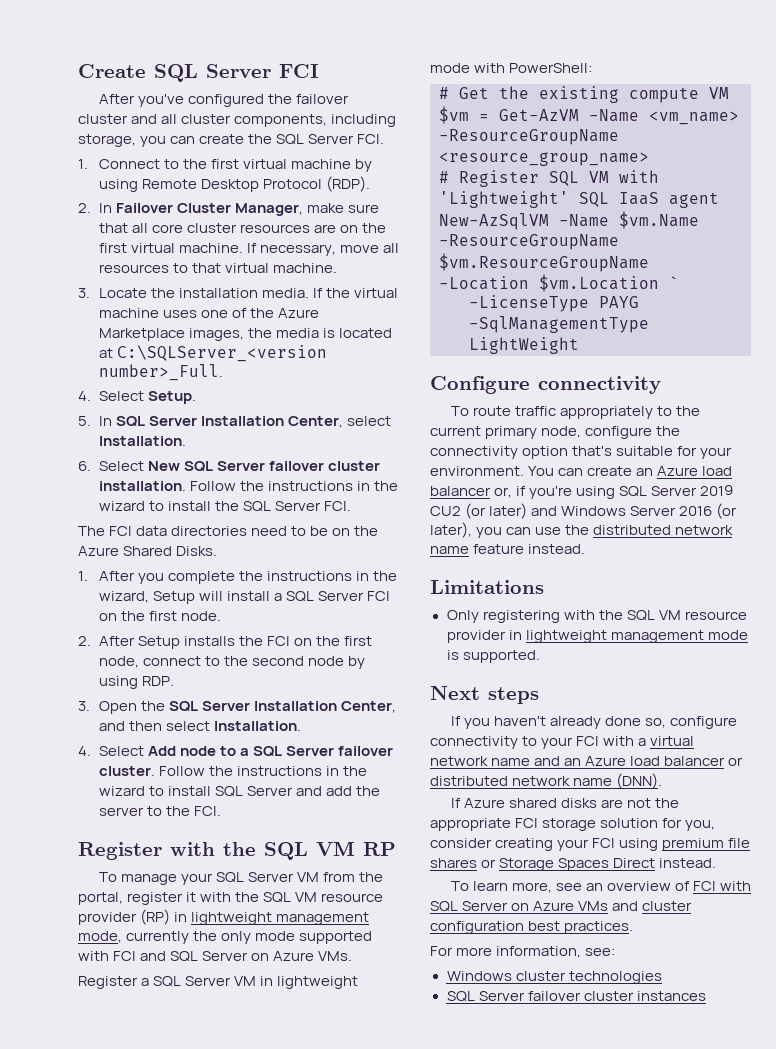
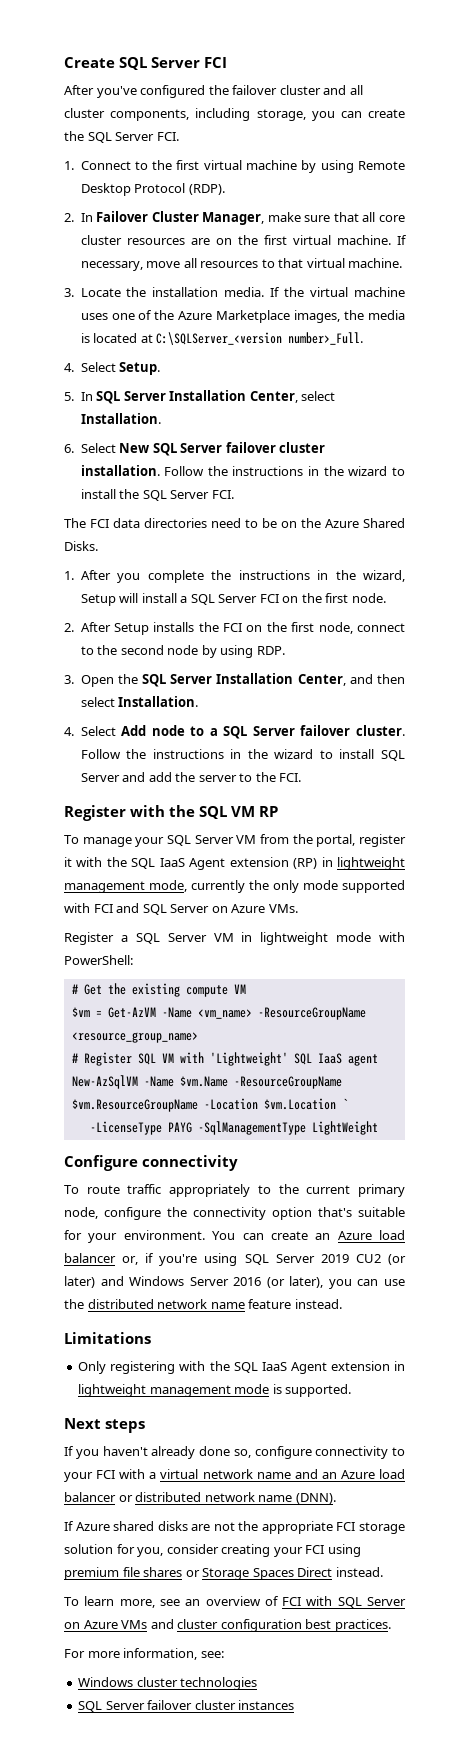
- To manage your SQL Server VM from the portal, register it with the SQL VM resource provider (RP) in lightweight management mode, currently the only mode supported with FCI and SQL Server on Azure VMs.
+ To manage your SQL Server VM from the portal, register it with the SQL IaaS Agent extension (RP) in lightweight management mode, currently the only mode supported with FCI and SQL Server on Azure VMs.
- Only registering with the SQL VM resource provider in lightweight management mode is supported.
+ Only registering with the SQL IaaS Agent extension in lightweight management mode is supported.

